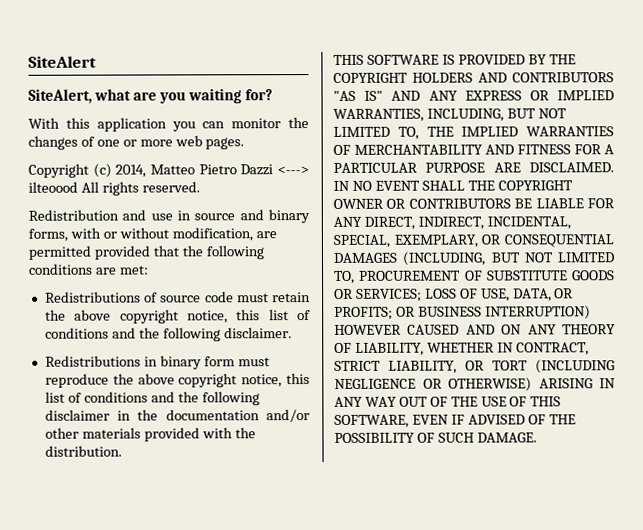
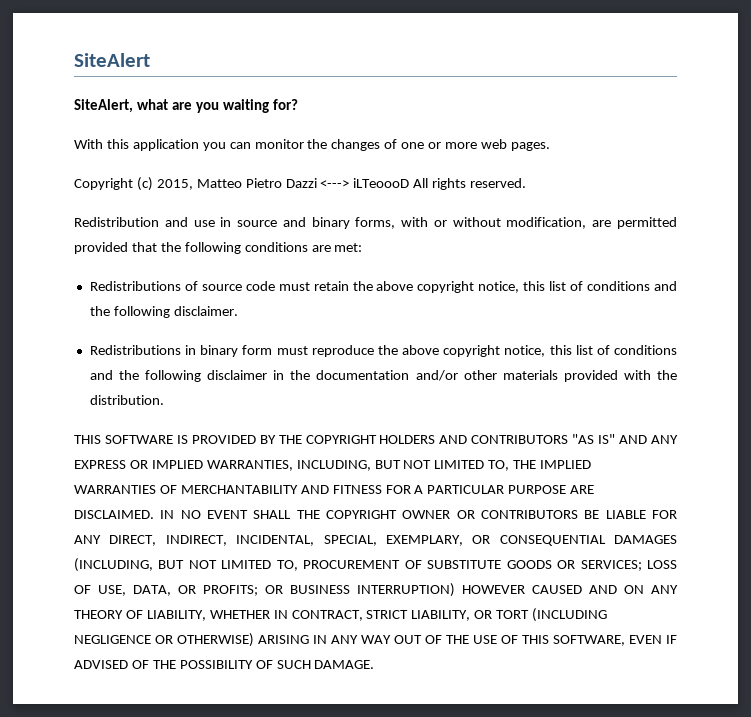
- Copyright (c) 2014, Matteo Pietro Dazzi <---> ilteoood All rights reserved.
+ Copyright (c) 2015, Matteo Pietro Dazzi <---> iLTeoooD All rights reserved.

